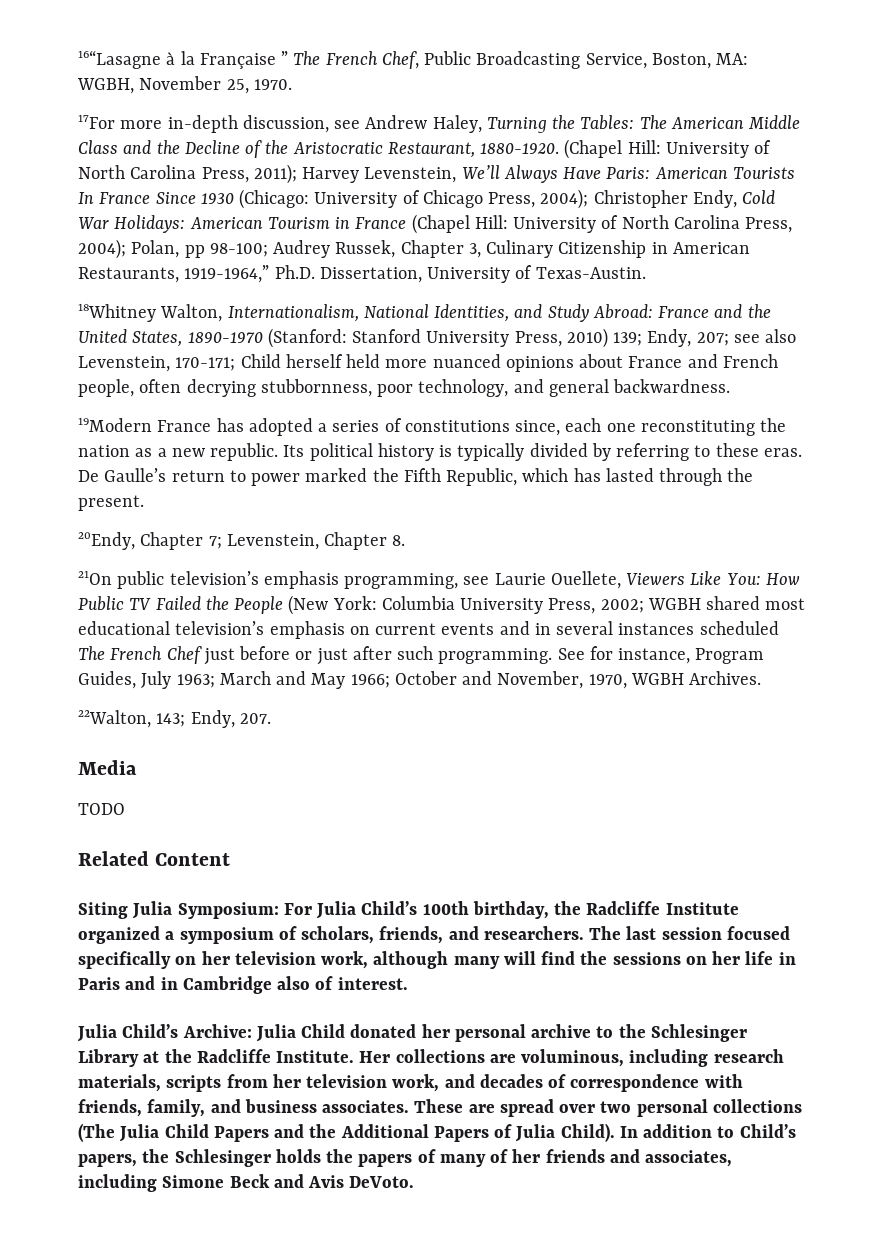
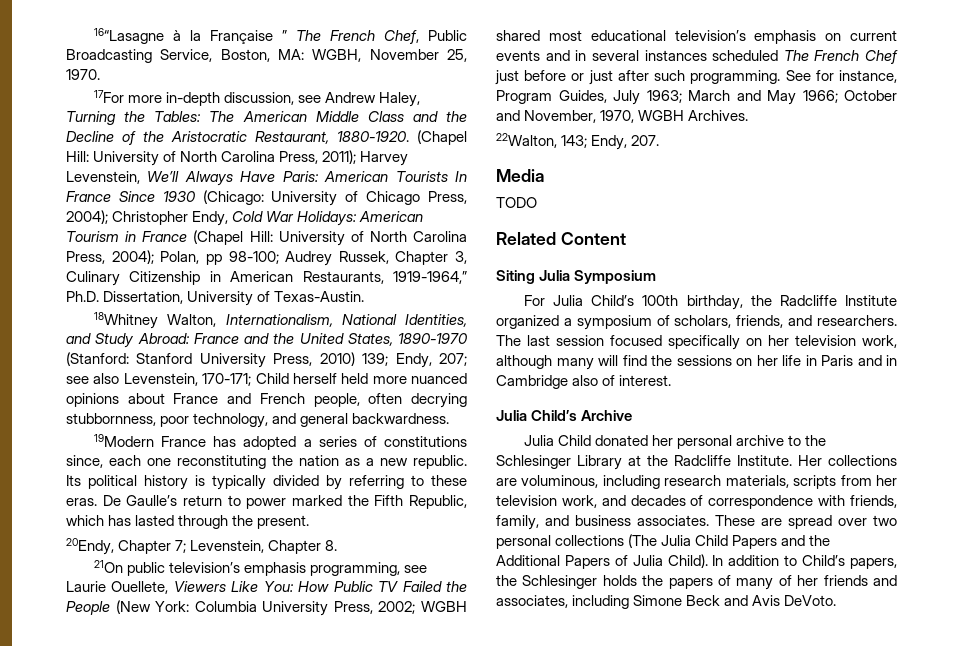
- Siting Julia Symposium: For Julia Child’s 100th birthday, the Radcliffe Institute organized a symposium of scholars, friends, and researchers.
+ Siting Julia Symposium
+ For Julia Child’s 100th birthday, the Radcliffe Institute organized a symposium of scholars, friends, and researchers.
- Julia Child’s Archive: Julia Child donated her personal archive to the Schlesinger Library at the Radcliffe Institute.
+ Julia Child’s Archive
+ Julia Child donated her personal archive to the Schlesinger Library at the Radcliffe Institute.

